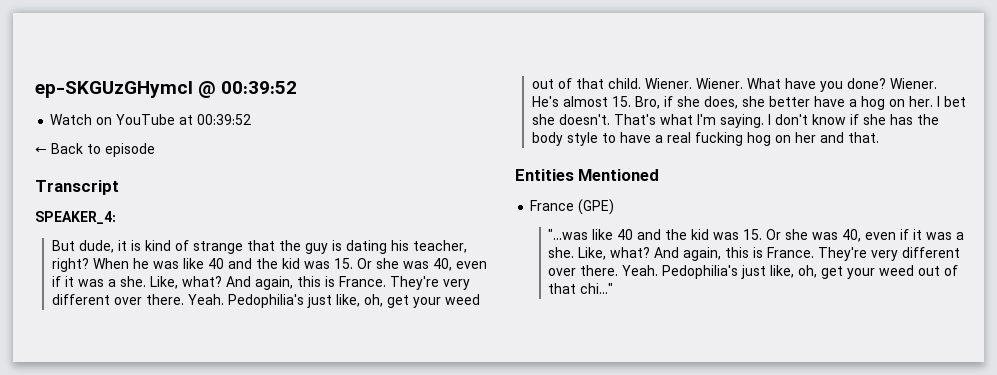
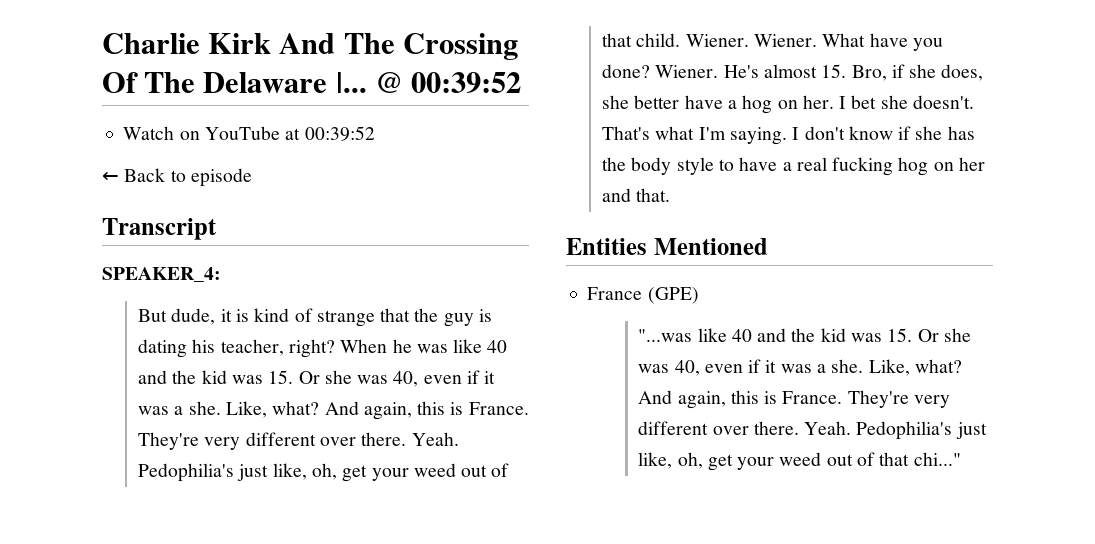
- ep-SKGUzGHymcI @ 00:39:52
+ Charlie Kirk And The Crossing Of The Delaware |... @ 00:39:52

